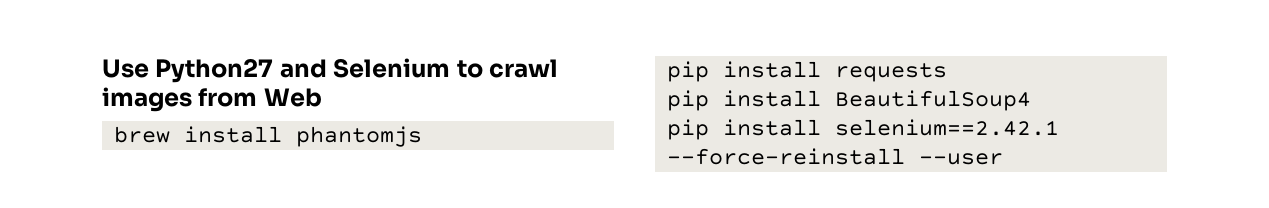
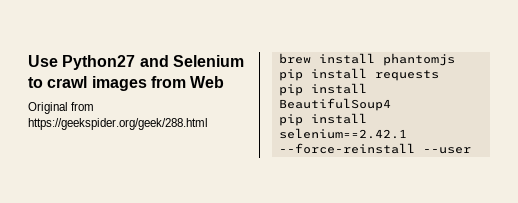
+ Original from https://geekspider.org/geek/288.html

